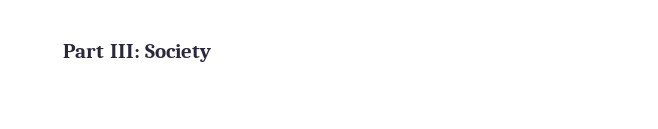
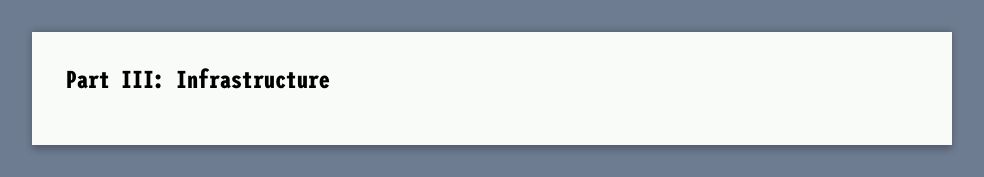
- Part III: Society
+ Part III: Infrastructure

